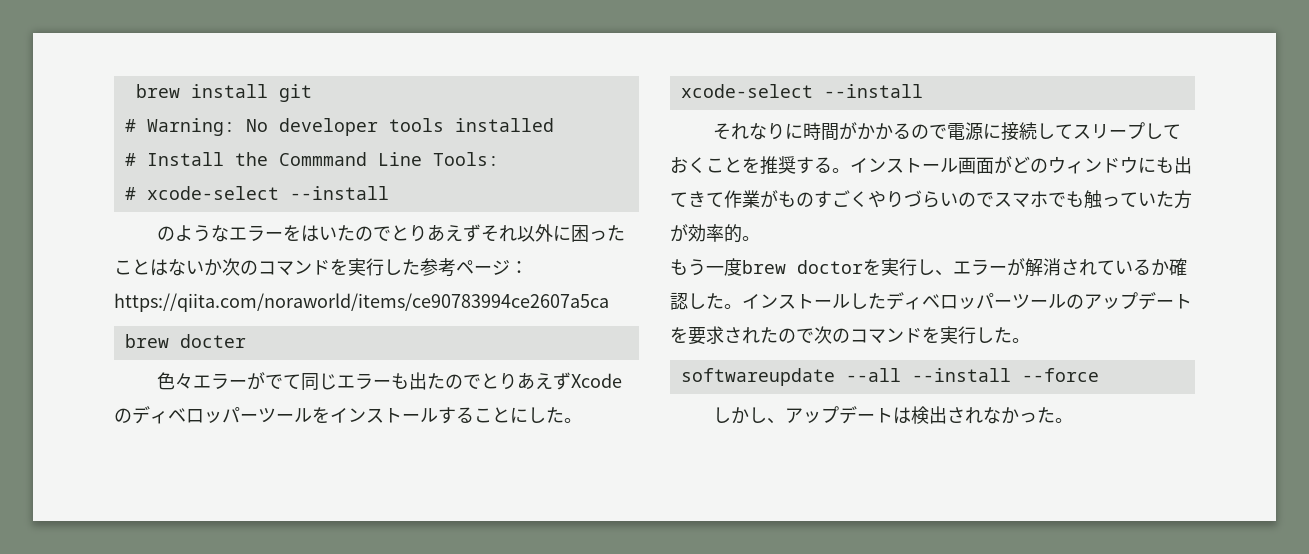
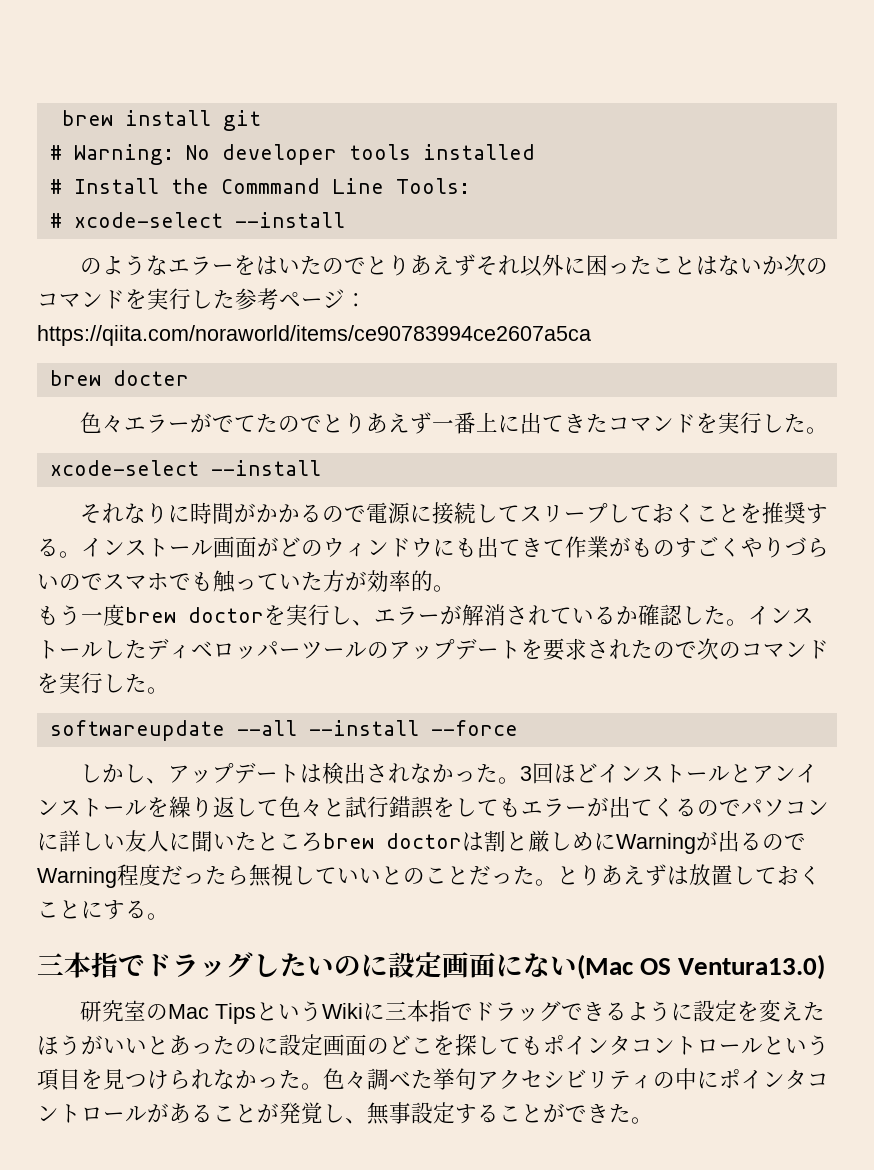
- 色々エラーがでて同じエラーも出たのでとりあえずXcodeのディベロッパーツールをインストールすることにした。
+ 色々エラーがでてたのでとりあえず一番上に出てきたコマンドを実行した。
+ 3回ほどインストールとアンインストールを繰り返して色々と試行錯誤をしてもエラーが出てくるのでパソコンに詳しい友人に聞いたところbrew doctorは割と厳しめにWarningが出るのでWarning程度だったら無視していいとのことだった。とりあえずは放置しておくことにする。
+ 三本指でドラッグしたいのに設定画面にない(Mac OS Ventura13.0)
+ 研究室のMac TipsというWikiに三本指でドラッグできるように設定を変えたほうがいいとあったのに設定画面のどこを探してもポインタコントロールという項目を見つけられなかった。色々調べた挙句アクセシビリティの中にポインタコントロールがあることが発覚し、無事設定することができた。

